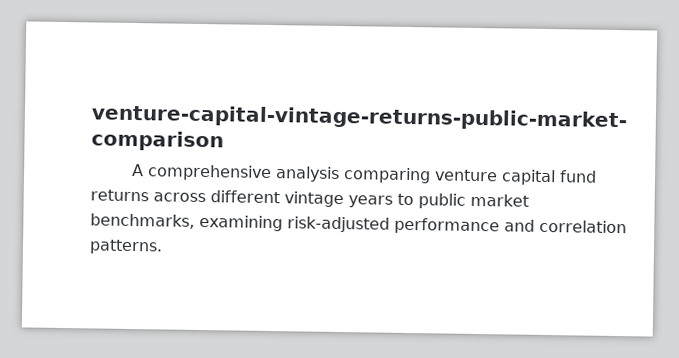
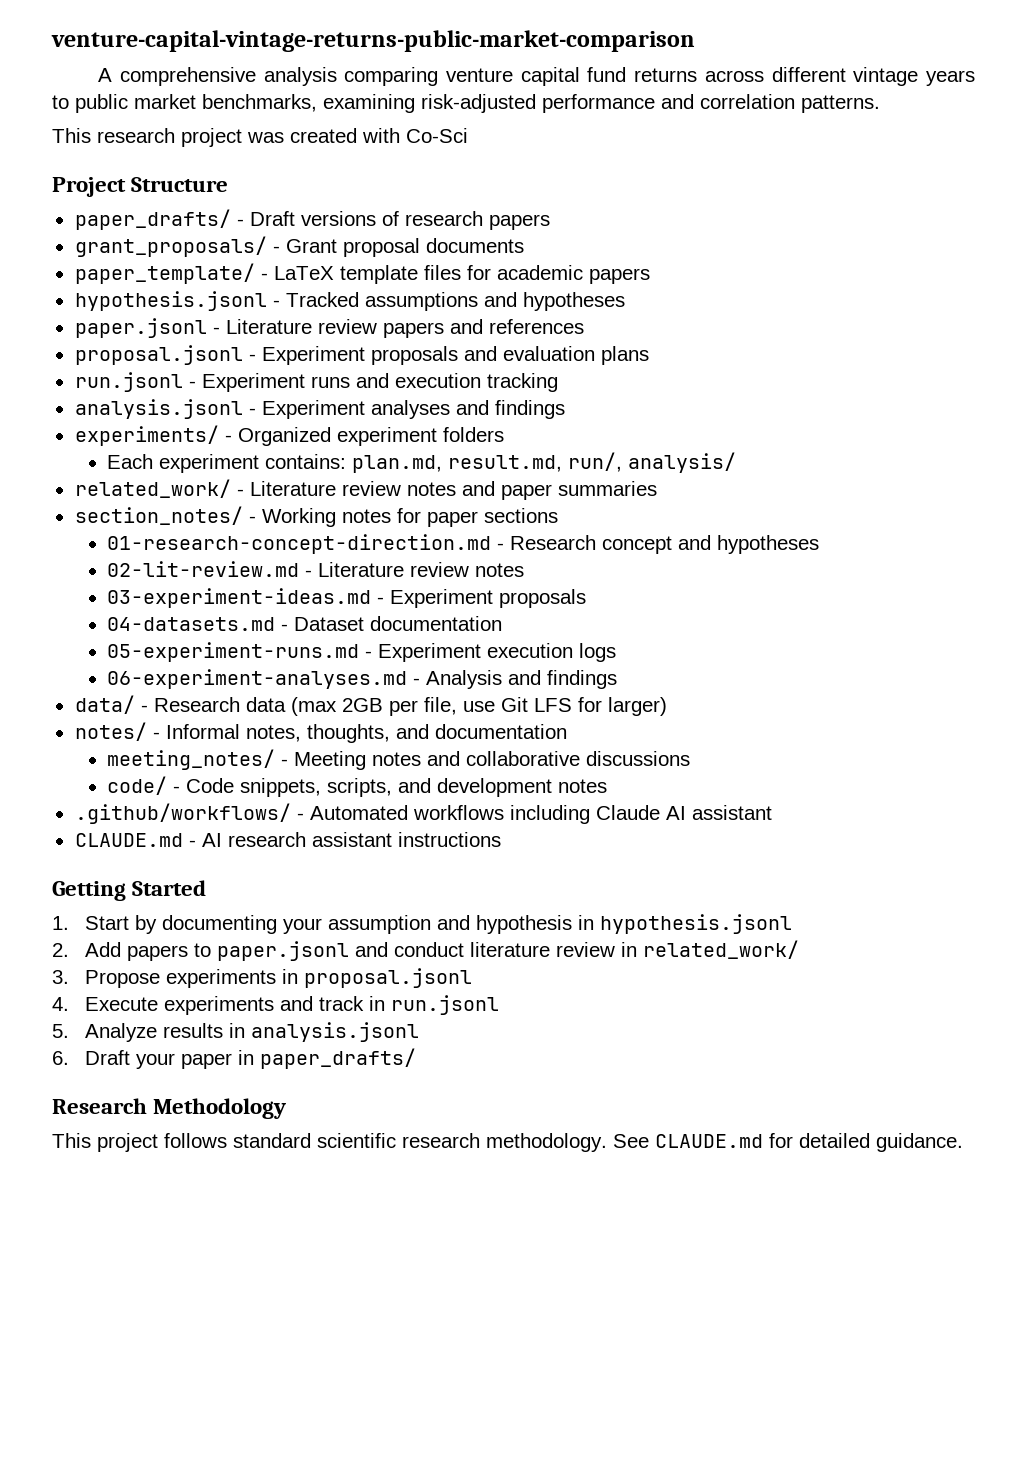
+ This research project was created with Co-Sci
+ Project Structure
+ paper_drafts/ - Draft versions of research papers
+ grant_proposals/ - Grant proposal documents
+ paper_template/ - LaTeX template files for academic papers
+ hypothesis.jsonl - Tracked assumptions and hypotheses
+ paper.jsonl - Literature review papers and references
+ proposal.jsonl - Experiment proposals and evaluation plans
+ run.jsonl - Experiment runs and execution tracking
+ analysis.jsonl - Experiment analyses and findings
+ experiments/ - Organized experiment folders
+ Each experiment contains: plan.md, result.md, run/, analysis/
+ related_work/ - Literature review notes and paper summaries
+ section_notes/ - Working notes for paper sections
+ 01-research-concept-direction.md - Research concept and hypotheses
+ 02-lit-review.md - Literature review notes
+ 03-experiment-ideas.md - Experiment proposals
+ 04-datasets.md - Dataset documentation
+ 05-experiment-runs.md - Experiment execution logs
+ 06-experiment-analyses.md - Analysis and findings
+ data/ - Research data (max 2GB per file, use Git LFS for larger)
+ notes/ - Informal notes, thoughts, and documentation
+ meeting_notes/ - Meeting notes and collaborative discussions
+ code/ - Code snippets, scripts, and development notes
+ .github/workflows/ - Automated workflows including Claude AI assistant
+ CLAUDE.md - AI research assistant instructions
+ Getting Started
+ 1. Start by documenting your assumption and hypothesis in hypothesis.jsonl
+ 2. Add papers to paper.jsonl and conduct literature review in related_work/
+ 3. Propose experiments in proposal.jsonl
+ 4. Execute experiments and track in run.jsonl
+ 5. Analyze results in analysis.jsonl
+ 6. Draft your paper in paper_drafts/
+ Research Methodology
+ This project follows standard scientific research methodology. See CLAUDE.md for detailed guidance.

